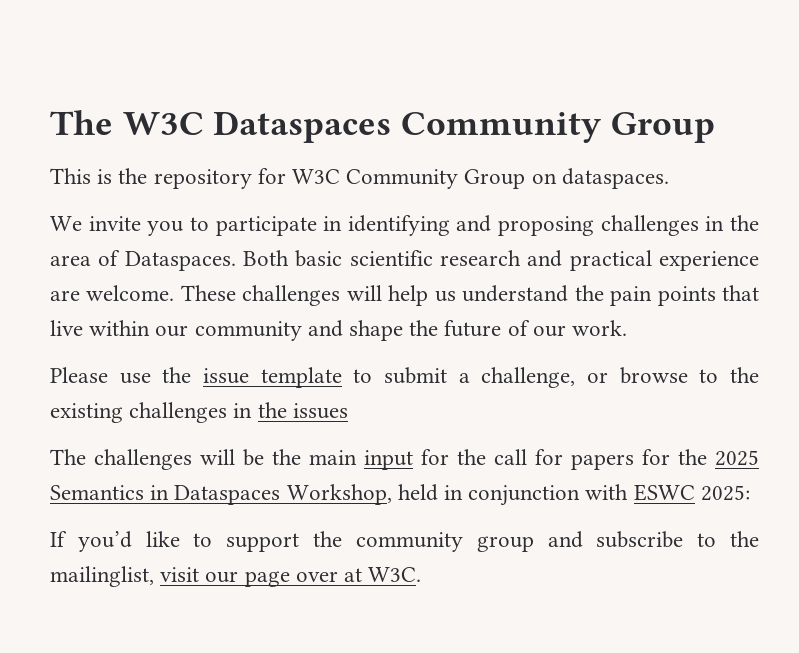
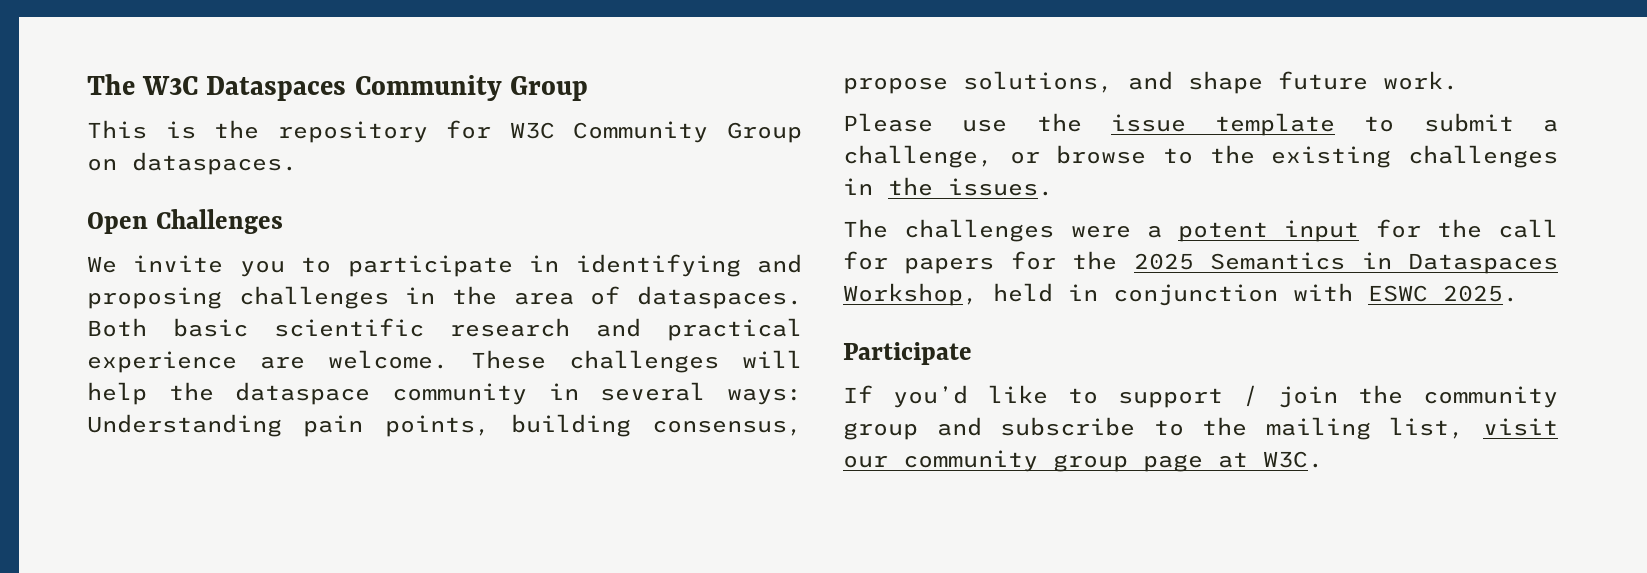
+ Open Challenges
- We invite you to participate in identifying and proposing challenges in the area of Dataspaces.
+ We invite you to participate in identifying and proposing challenges in the area of dataspaces.
- These challenges will help us understand the pain points that live within our community and shape the future of our work.
+ These challenges will help the dataspace community in several ways: Understanding pain points, building consensus, propose solutions, and shape future work.
- Please use the issue template to submit a challenge, or browse to the existing challenges in the issues
+ Please use the issue template to submit a challenge, or browse to the existing challenges in the issues.
- The challenges will be the main input for the call for papers for the 2025 Semantics in Dataspaces Workshop, held in conjunction with ESWC 2025:
+ The challenges were a potent input for the call for papers for the 2025 Semantics in Dataspaces Workshop, held in conjunction with ESWC 2025.
+ Participate
- If you’d like to support the community group and subscribe to the mailinglist, visit our page over at W3C.
+ If you’d like to support / join the community group and subscribe to the mailing list, visit our community group page at W3C.

